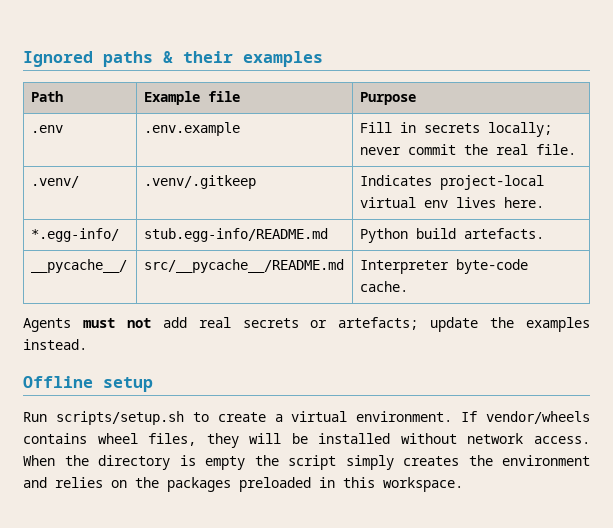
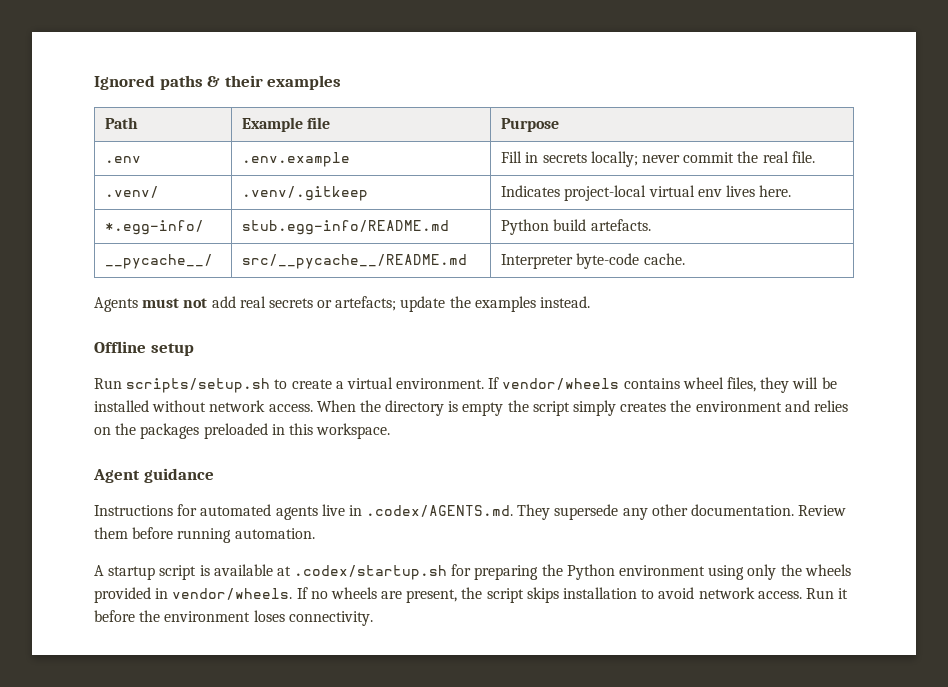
+ Agent guidance
+ Instructions for automated agents live in .codex/AGENTS.md. They supersede any other documentation. Review them before running automation.
+ A startup script is available at .codex/startup.sh for preparing the Python environment using only the wheels provided in vendor/wheels. If no wheels are present, the script skips installation to avoid network access. Run it before the environment loses connectivity.

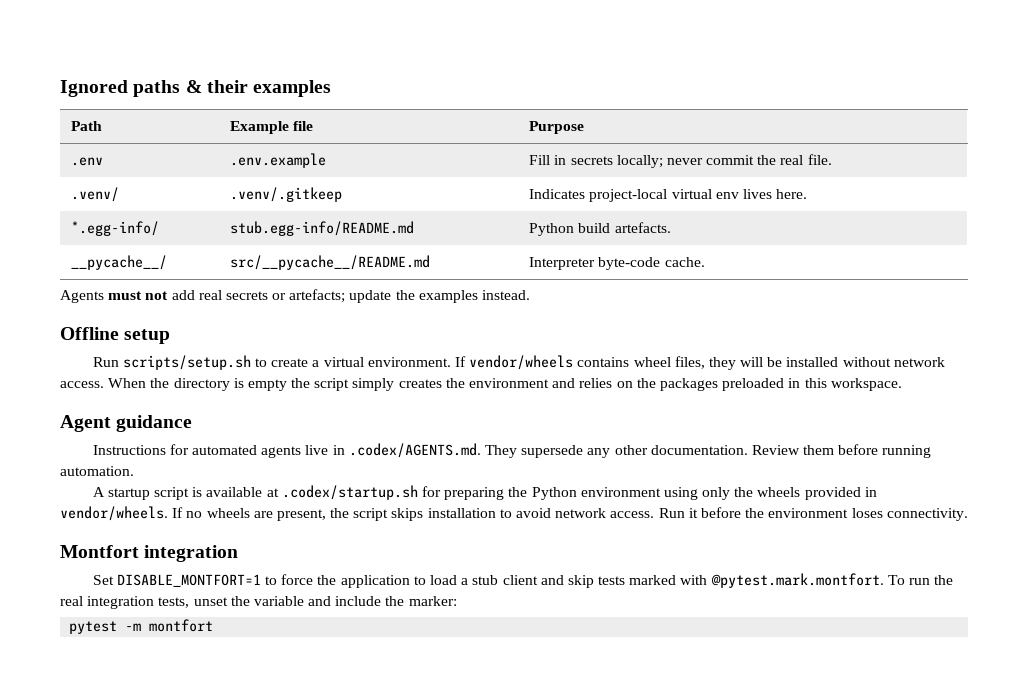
+ Montfort integration
+ Set DISABLE_MONTFORT=1 to force the application to load a stub client and skip tests marked with @pytest.mark.montfort. To run the real integration tests, unset the variable and include the marker:
+ pytest -m montfort

